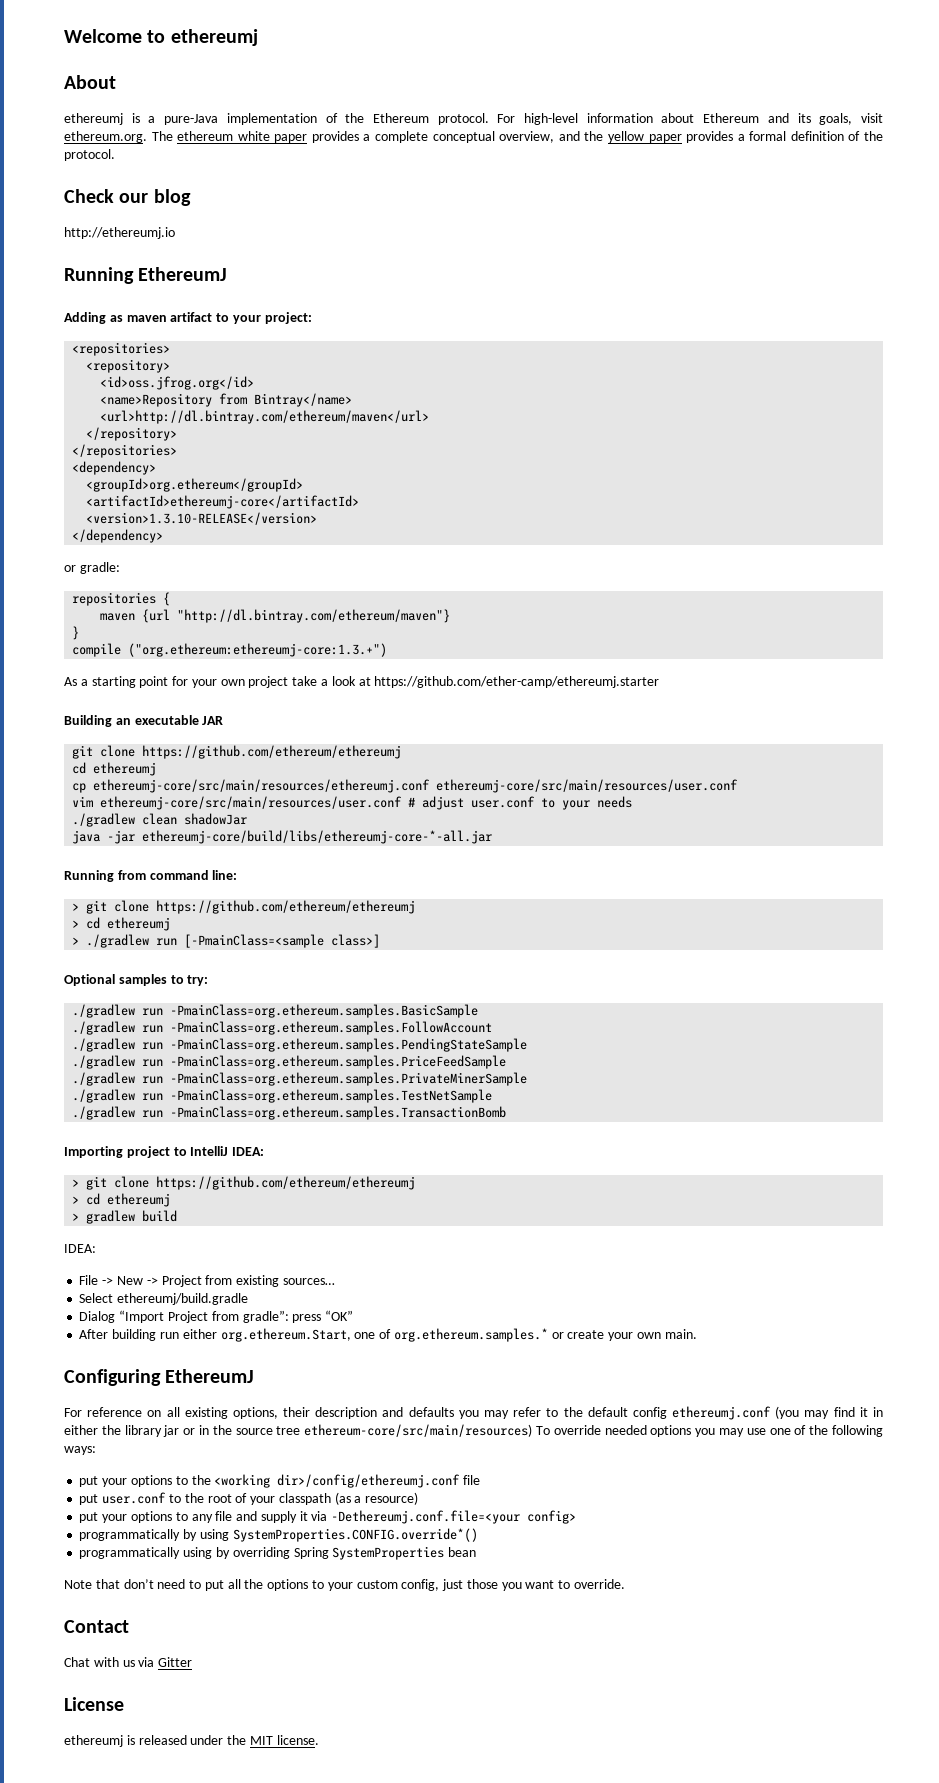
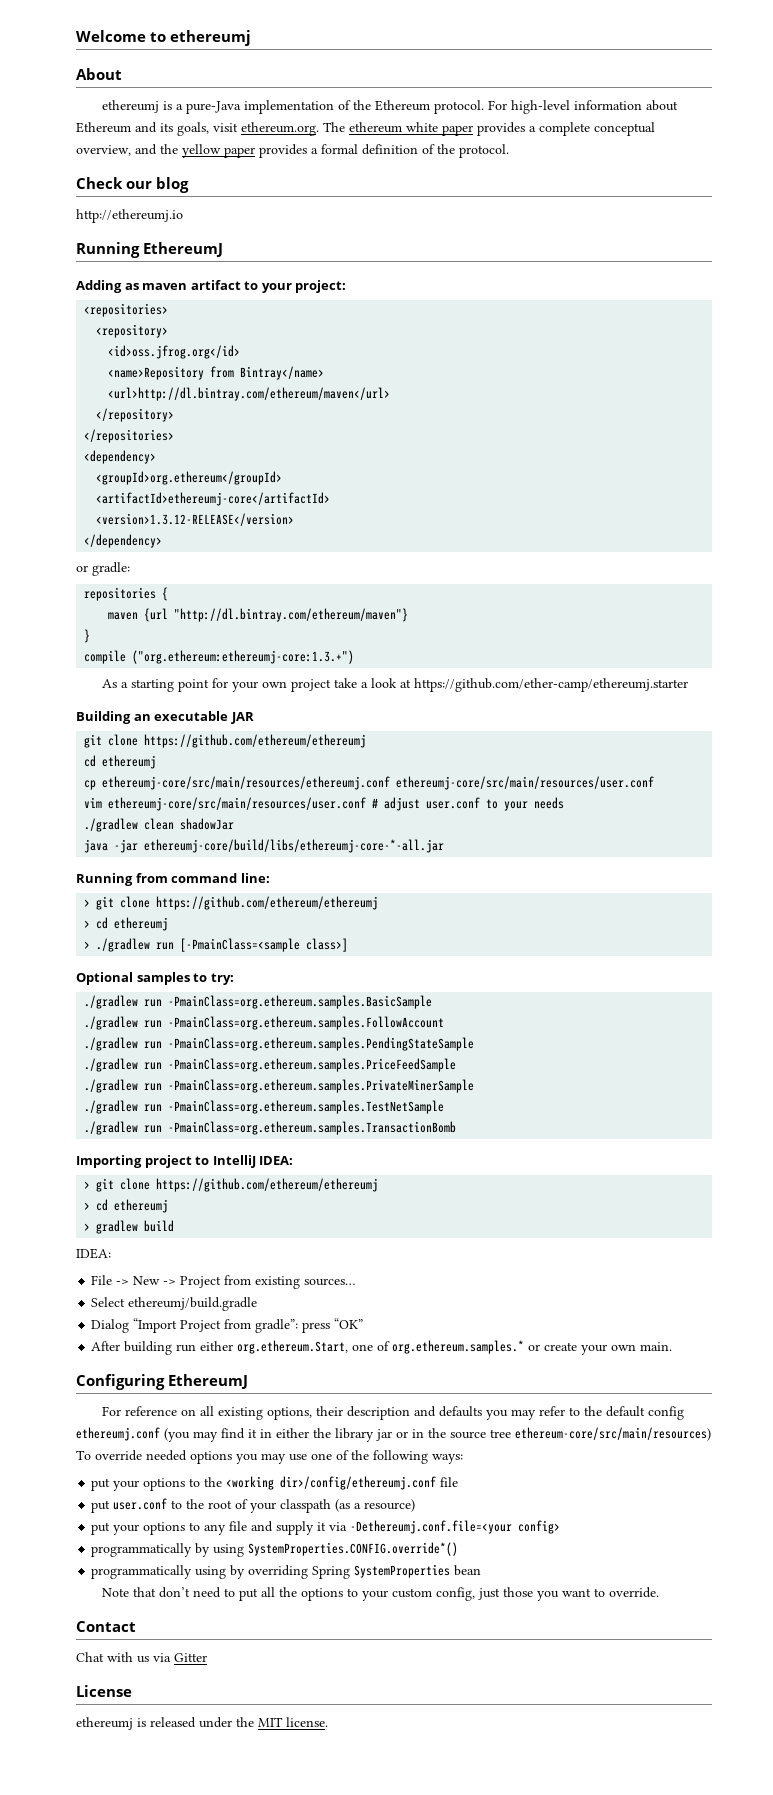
- <version>1.3.10-RELEASE</version>
+ <version>1.3.12-RELEASE</version>

